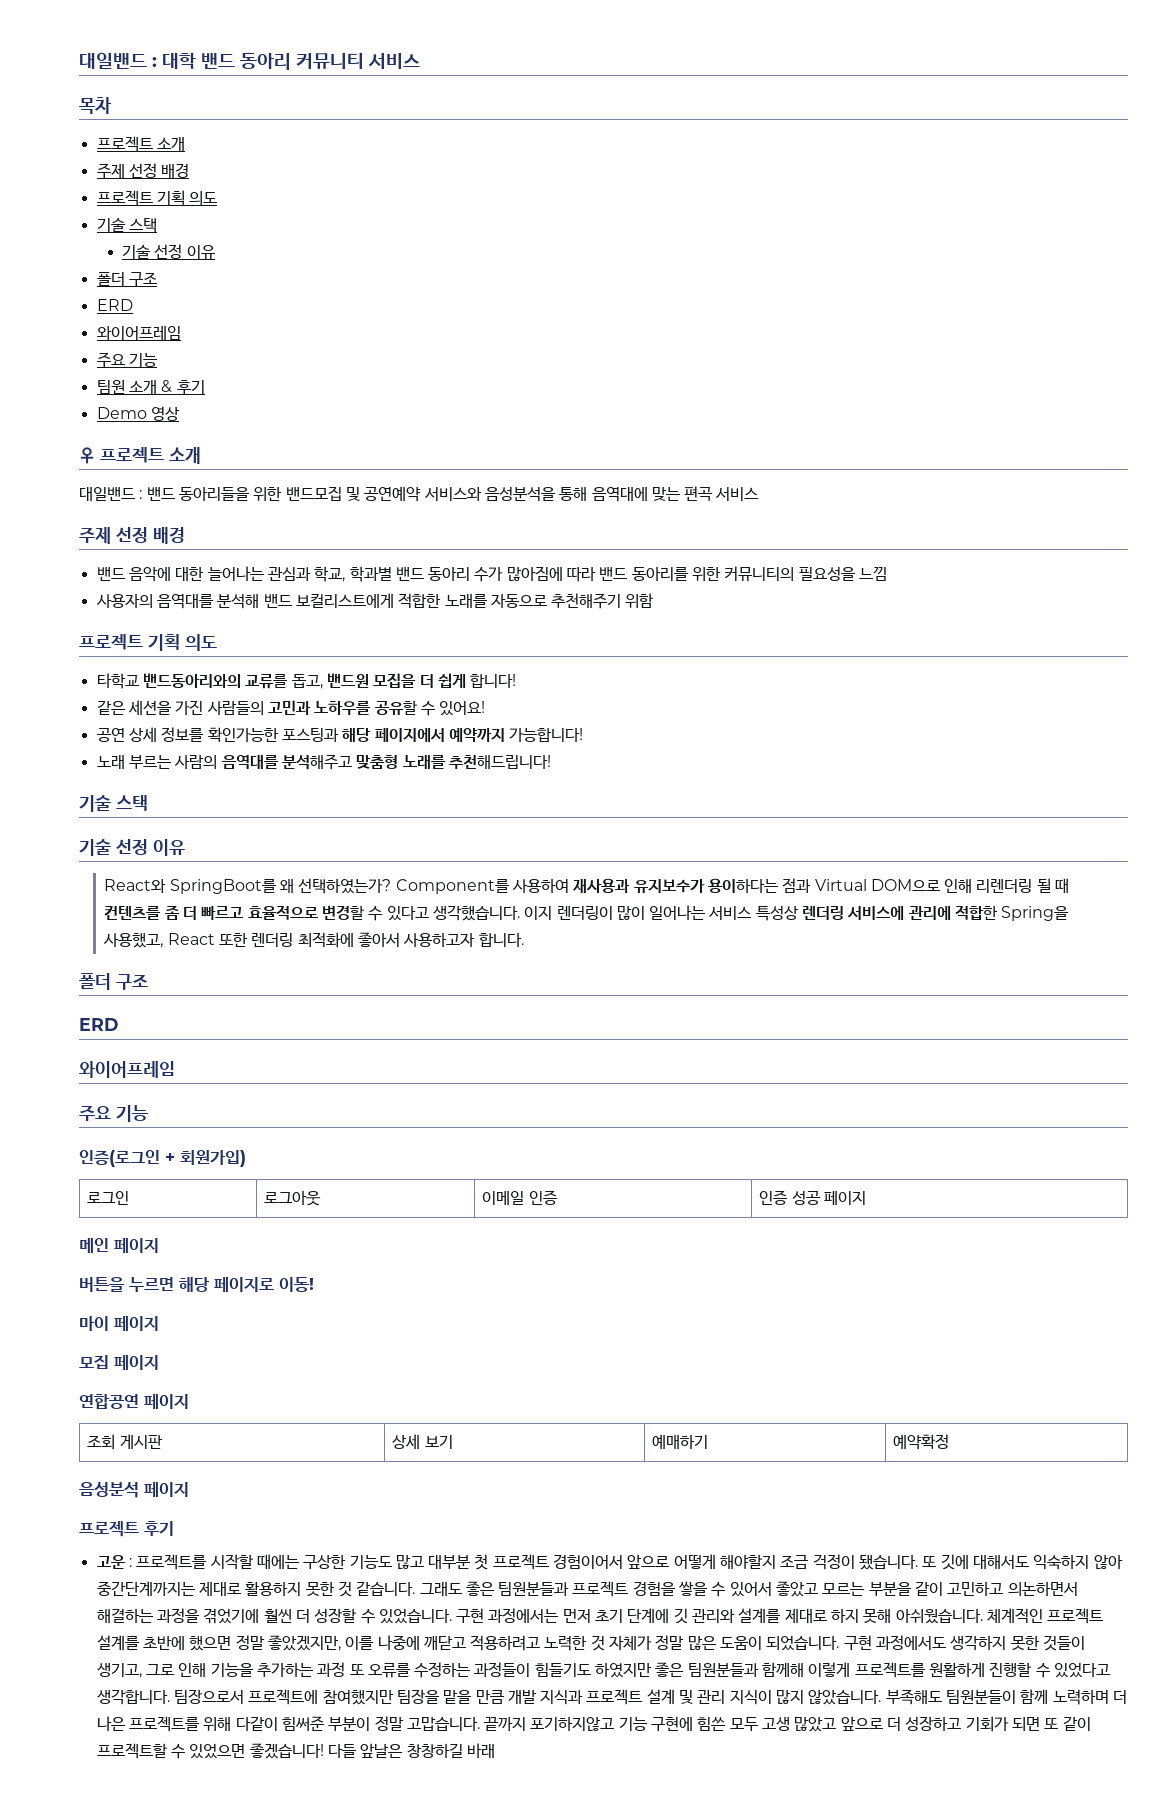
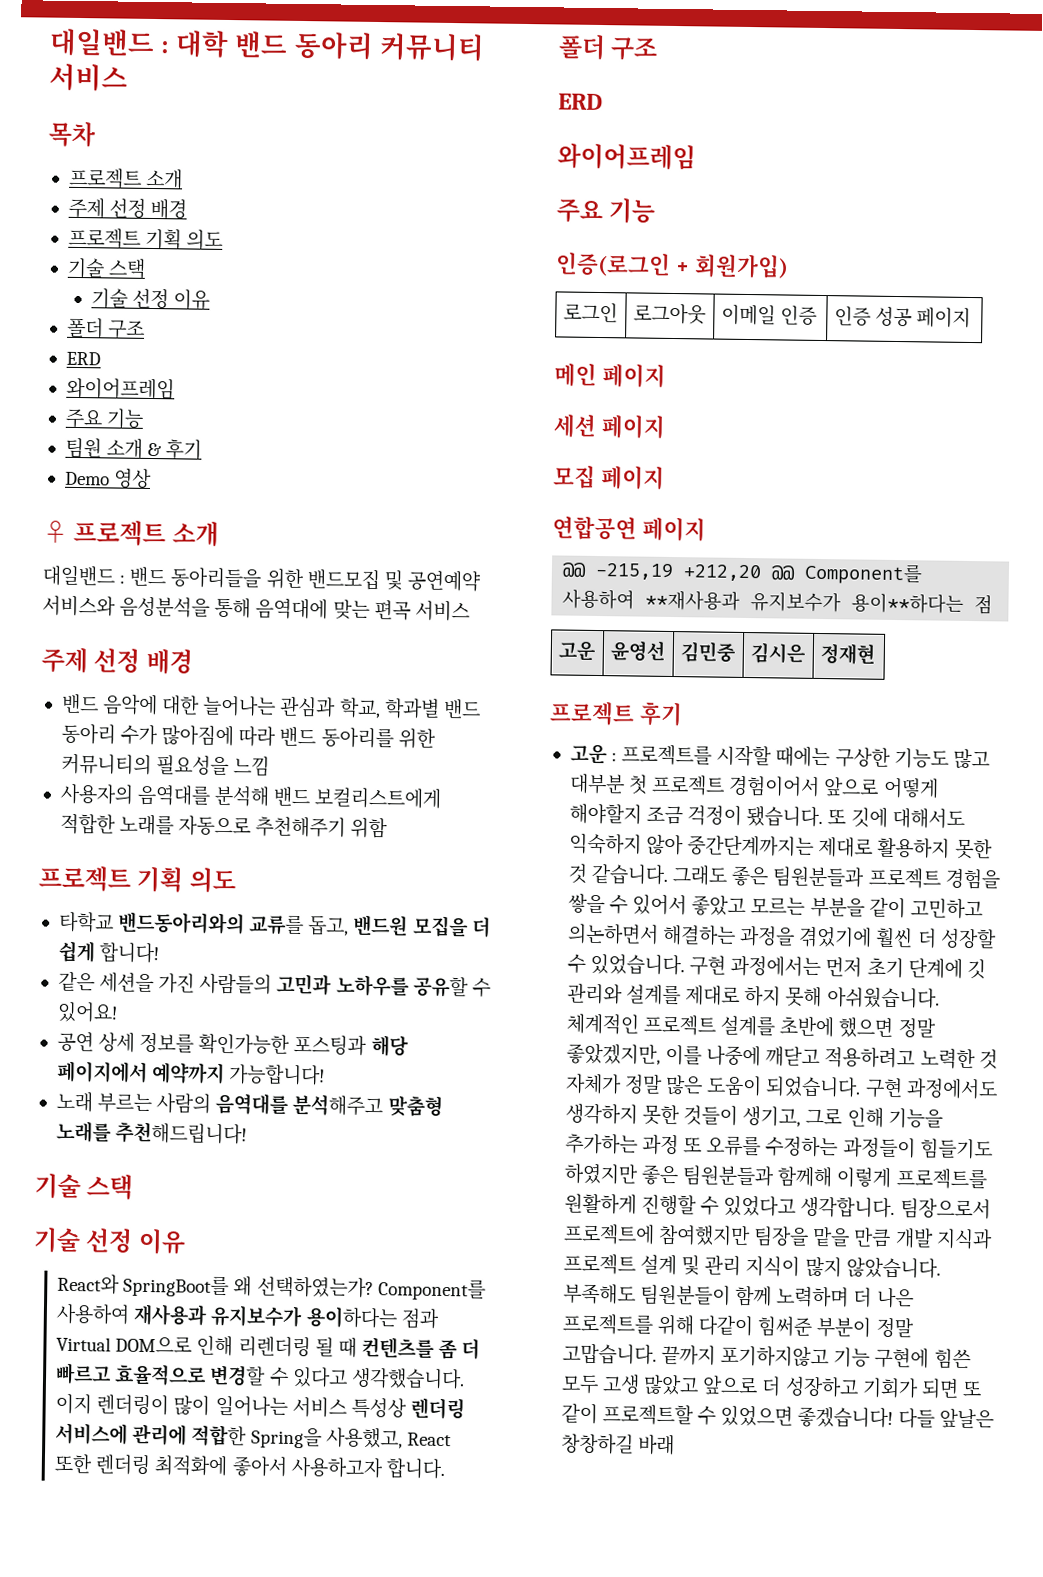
- 버튼을 누르면 해당 페이지로 이동!
- 마이 페이지
+ 세션 페이지
- 조회 게시판 | 상세 보기 | 예매하기 | 예약확정
- 음성분석 페이지
+ @@ -215,19 +212,20 @@ Component를 사용하여 **재사용과 유지보수가 용이**하다는 점
+ 고운 | 윤영선 | 김민중 | 김시은 | 정재현

